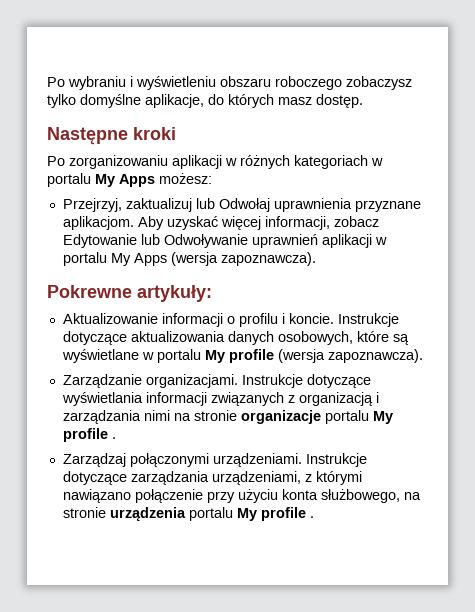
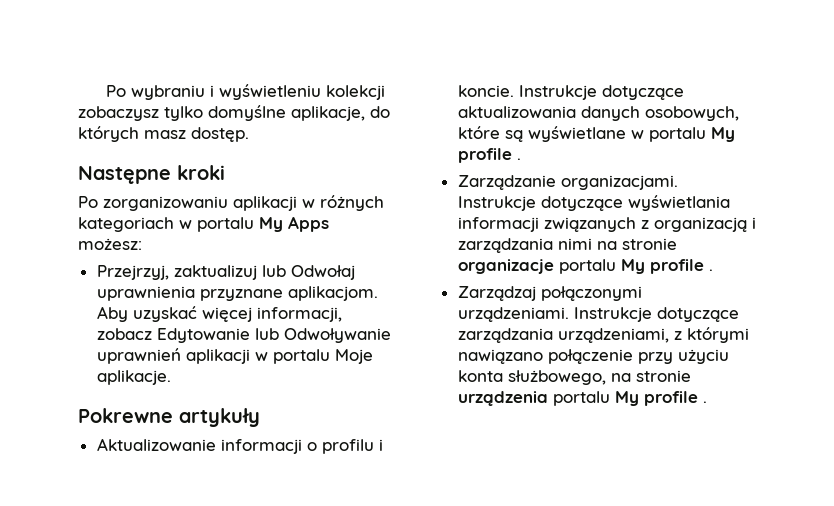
- Po wybraniu i wyświetleniu obszaru roboczego zobaczysz tylko domyślne aplikacje, do których masz dostęp.
+ Po wybraniu i wyświetleniu kolekcji zobaczysz tylko domyślne aplikacje, do których masz dostęp.
- Aby uzyskać więcej informacji, zobacz Edytowanie lub Odwoływanie uprawnień aplikacji w portalu My Apps (wersja zapoznawcza).
+ Aby uzyskać więcej informacji, zobacz Edytowanie lub Odwoływanie uprawnień aplikacji w portalu Moje aplikacje.
- Pokrewne artykuły:
+ Pokrewne artykuły
- Instrukcje dotyczące aktualizowania danych osobowych, które są wyświetlane w portalu My profile (wersja zapoznawcza).
+ Instrukcje dotyczące aktualizowania danych osobowych, które są wyświetlane w portalu My profile .

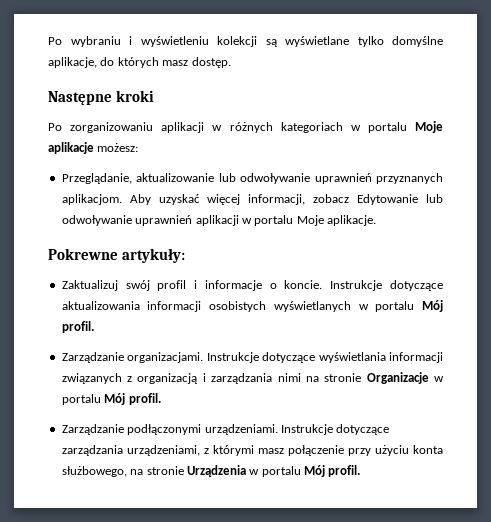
- Po wybraniu i wyświetleniu kolekcji zobaczysz tylko domyślne aplikacje, do których masz dostęp.
+ Po wybraniu i wyświetleniu kolekcji są wyświetlane tylko domyślne aplikacje, do których masz dostęp.
- Po zorganizowaniu aplikacji w różnych kategoriach w portalu My Apps możesz:
+ Po zorganizowaniu aplikacji w różnych kategoriach w portalu Moje aplikacje możesz:
- Przejrzyj, zaktualizuj lub Odwołaj uprawnienia przyznane aplikacjom.
+ Przeglądanie, aktualizowanie lub odwoływanie uprawnień przyznanych aplikacjom.
- Aby uzyskać więcej informacji, zobacz Edytowanie lub Odwoływanie uprawnień aplikacji w portalu Moje aplikacje.
+ Aby uzyskać więcej informacji, zobacz Edytowanie lub odwoływanie uprawnień aplikacji w portalu Moje aplikacje.
- Pokrewne artykuły
- Aktualizowanie informacji o profilu i koncie. Instrukcje dotyczące aktualizowania danych osobowych, które są wyświetlane w portalu My profile .
+ Pokrewne artykuły:
+ Zaktualizuj swój profil i informacje o koncie. Instrukcje dotyczące aktualizowania informacji osobistych wyświetlanych w portalu Mój profil.
- Instrukcje dotyczące wyświetlania informacji związanych z organizacją i zarządzania nimi na stronie organizacje portalu My profile .
- Zarządzaj połączonymi urządzeniami.
+ Instrukcje dotyczące wyświetlania informacji związanych z organizacją i zarządzania nimi na stronie Organizacje w portalu Mój profil.
+ Zarządzanie podłączonymi urządzeniami.
- Instrukcje dotyczące zarządzania urządzeniami, z którymi nawiązano połączenie przy użyciu konta służbowego, na stronie urządzenia portalu My profile .
+ Instrukcje dotyczące zarządzania urządzeniami, z którymi masz połączenie przy użyciu konta służbowego, na stronie Urządzenia w portalu Mój profil.

